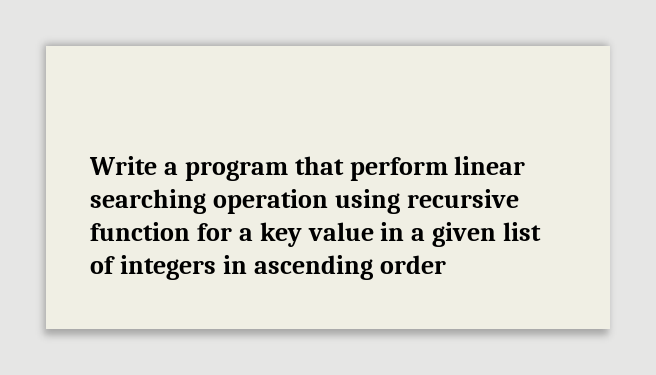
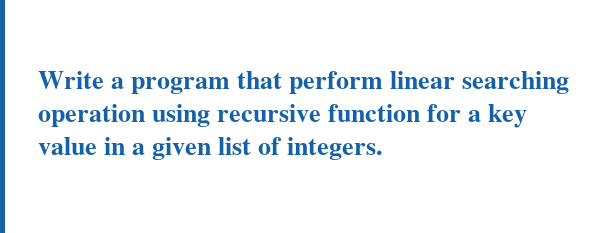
- Write a program that perform linear searching operation using recursive function for a key value in a given list of integers in ascending order
+ Write a program that perform linear searching operation using recursive function for a key value in a given list of integers.

